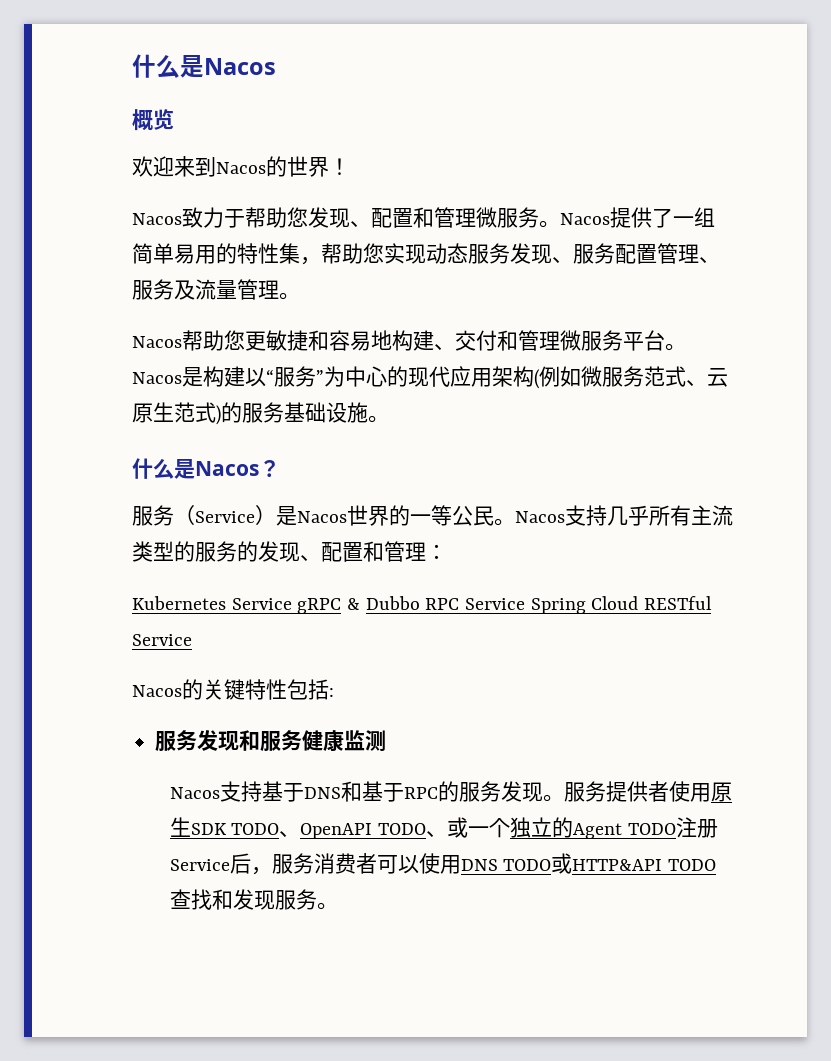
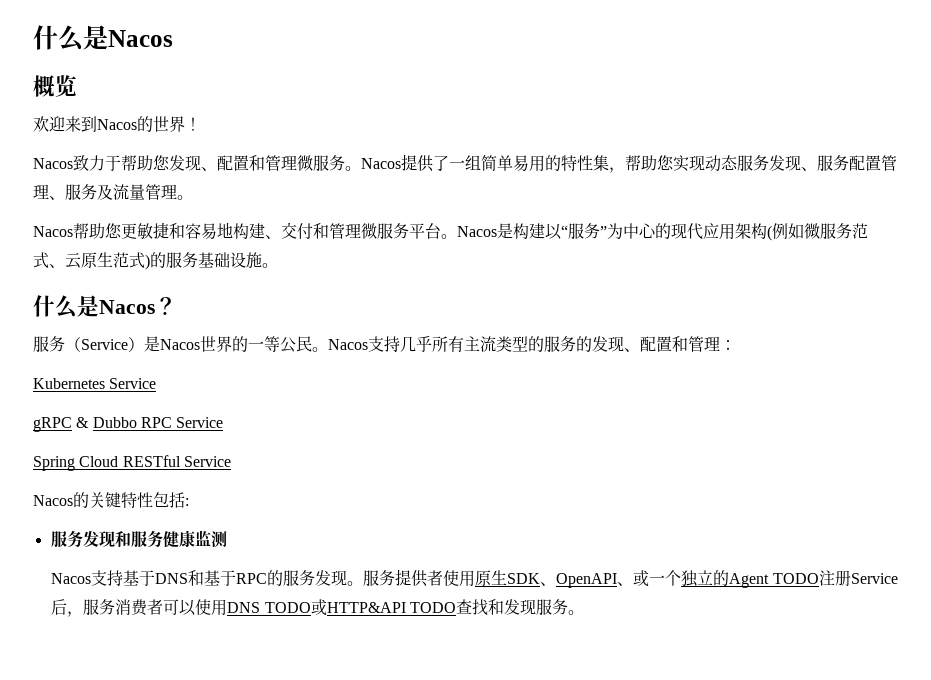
- Kubernetes Service gRPC & Dubbo RPC Service Spring Cloud RESTful Service
+ Kubernetes Service
+ gRPC & Dubbo RPC Service
+ Spring Cloud RESTful Service
- 服务提供者使用原生SDK TODO、OpenAPI TODO、或一个独立的Agent TODO注册Service后，服务消费者可以使用DNS TODO或HTTP&API TODO查找和发现服务。
+ 服务提供者使用原生SDK、OpenAPI、或一个独立的Agent TODO注册Service后，服务消费者可以使用DNS TODO或HTTP&API TODO查找和发现服务。

